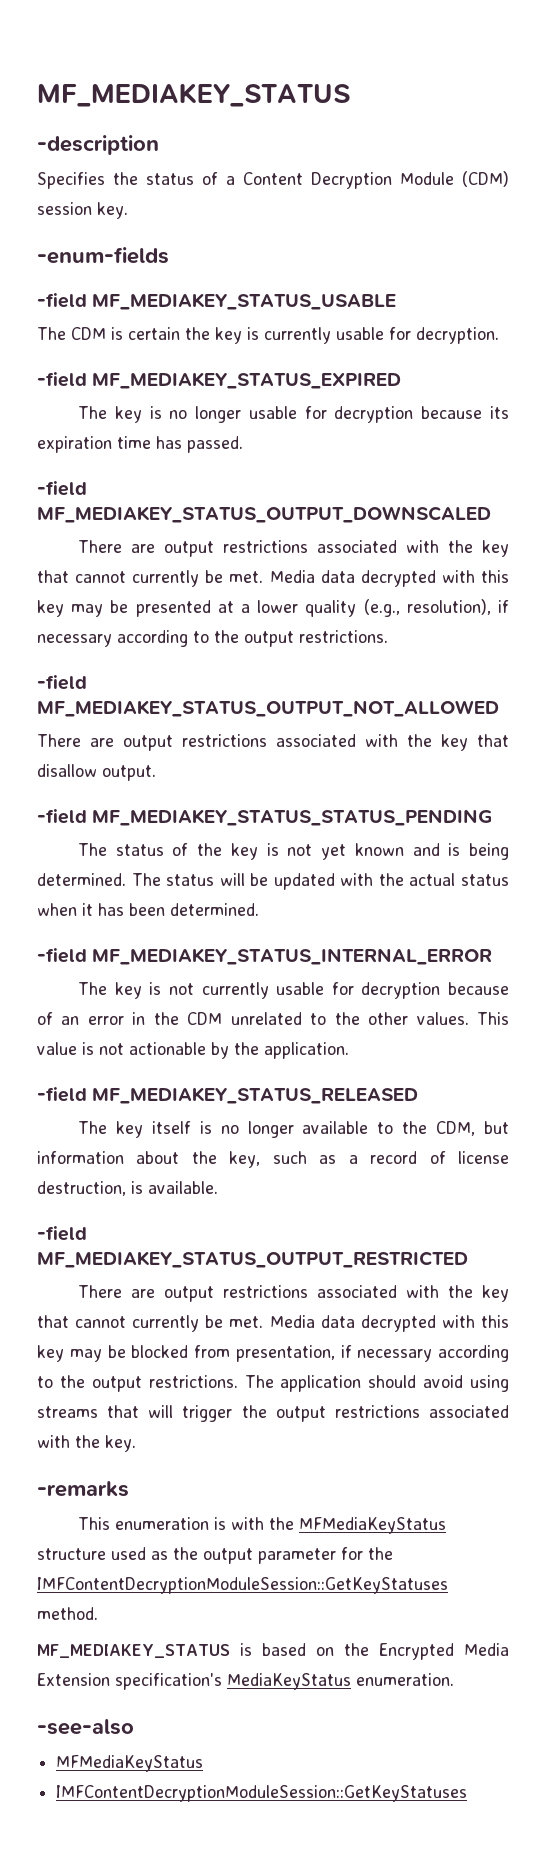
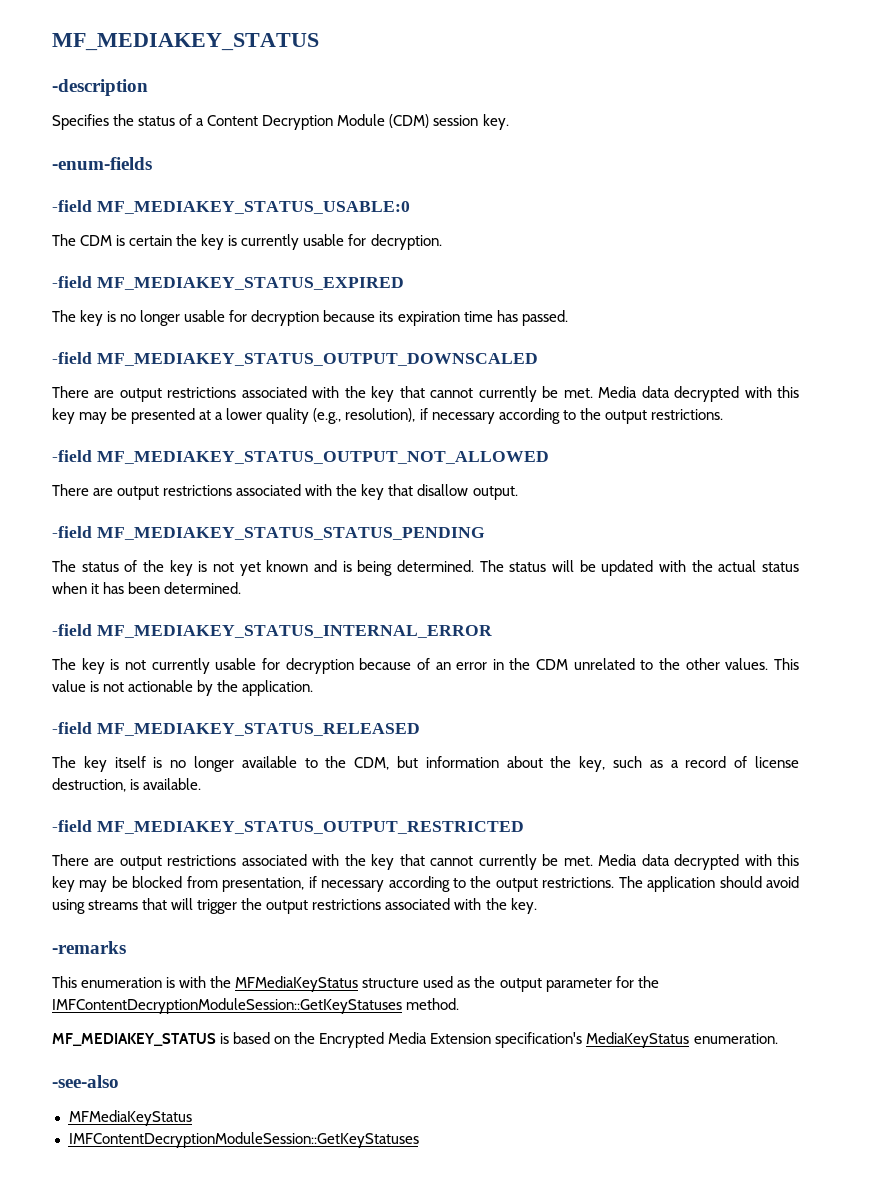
- -field MF_MEDIAKEY_STATUS_USABLE
+ -field MF_MEDIAKEY_STATUS_USABLE:0

